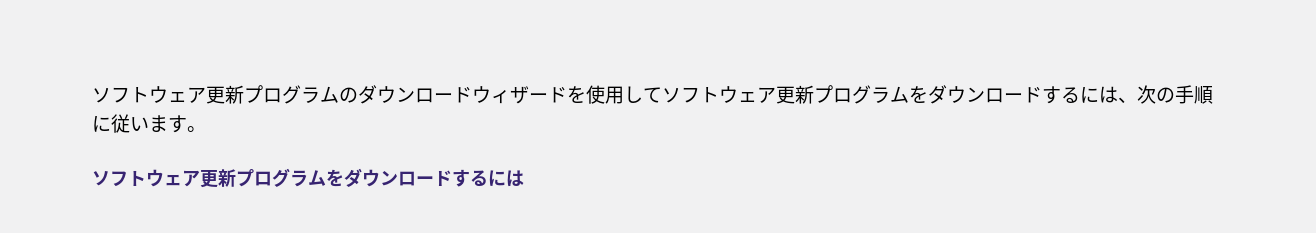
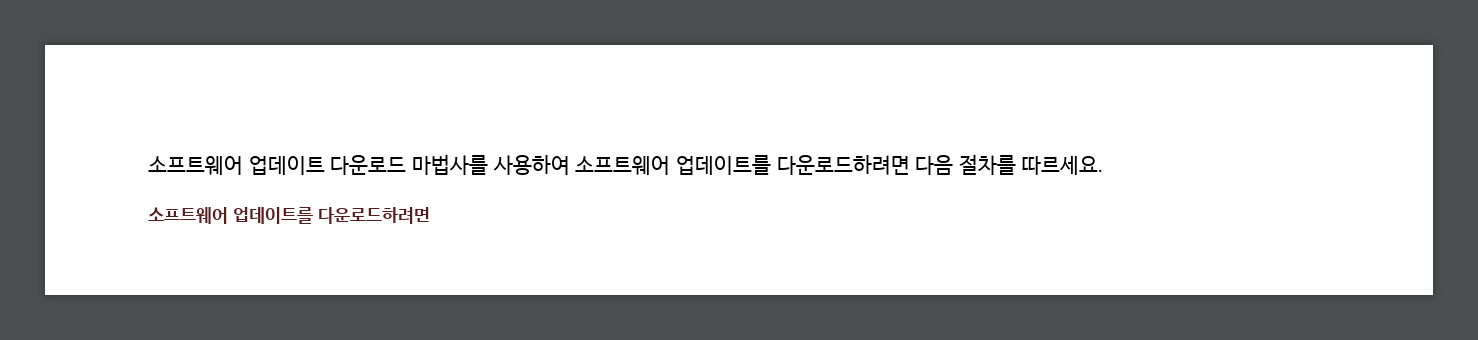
- ソフトウェア更新プログラムのダウンロードウィザードを使用してソフトウェア更新プログラムをダウンロードするには、次の手順に従います。
- ソフトウェア更新プログラムをダウンロードするには
+ 소프트웨어 업데이트 다운로드 마법사를 사용하여 소프트웨어 업데이트를 다운로드하려면 다음 절차를 따르세요.
+ 소프트웨어 업데이트를 다운로드하려면

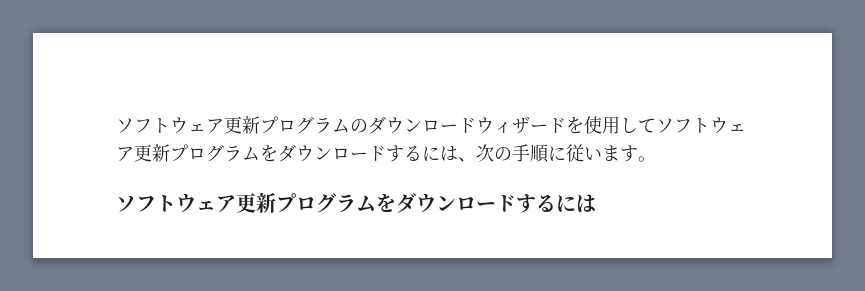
- 소프트웨어 업데이트 다운로드 마법사를 사용하여 소프트웨어 업데이트를 다운로드하려면 다음 절차를 따르세요.
- 소프트웨어 업데이트를 다운로드하려면
+ ソフトウェア更新プログラムのダウンロードウィザードを使用してソフトウェア更新プログラムをダウンロードするには、次の手順に従います。
+ ソフトウェア更新プログラムをダウンロードするには

